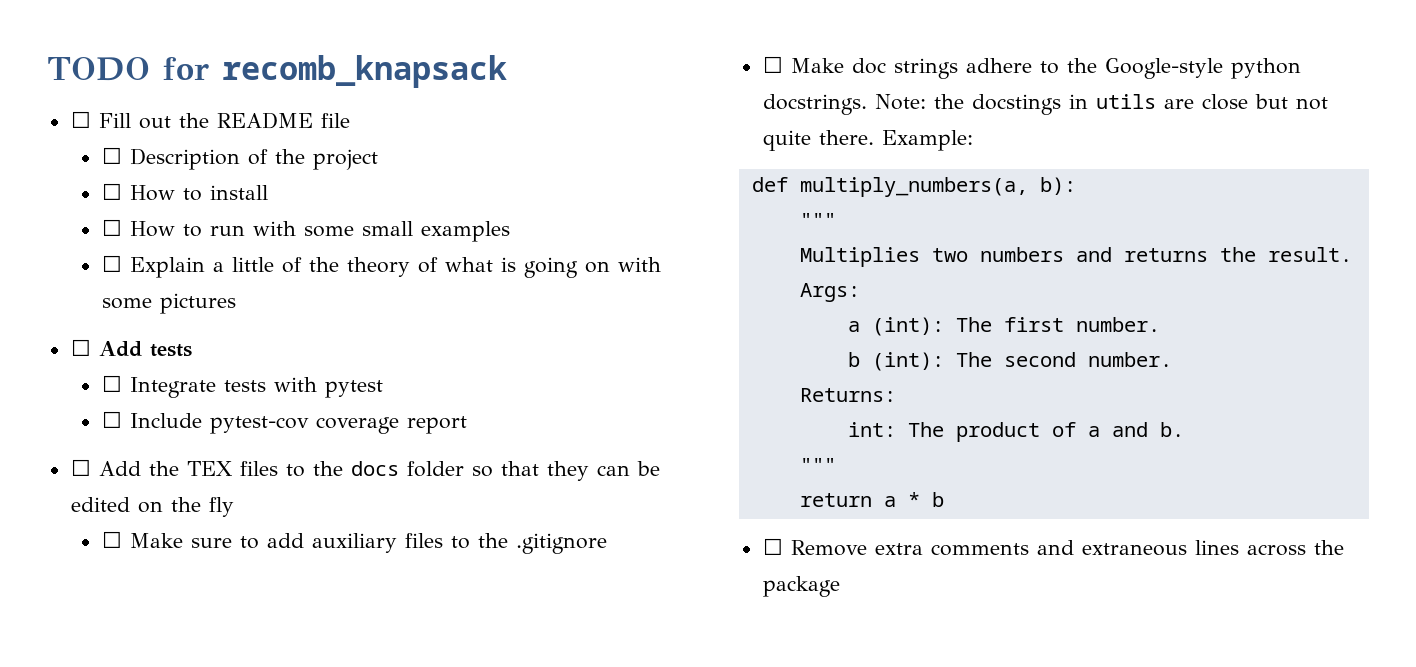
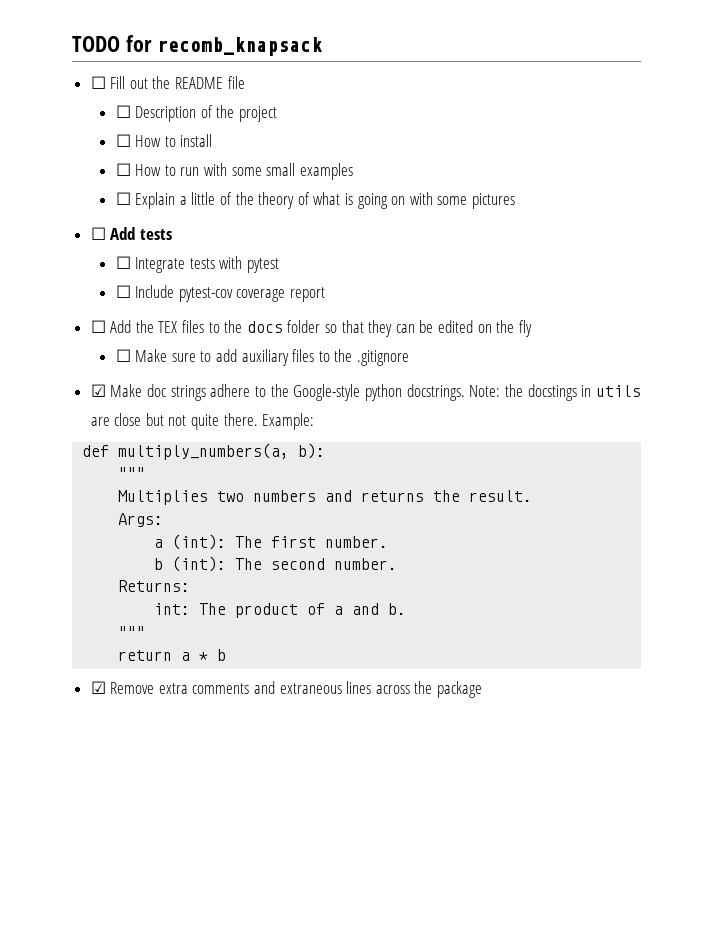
- ☐ Make doc strings adhere to the Google-style python docstrings.
+ ☑ Make doc strings adhere to the Google-style python docstrings.
- ☐ Remove extra comments and extraneous lines across the package
+ ☑ Remove extra comments and extraneous lines across the package

